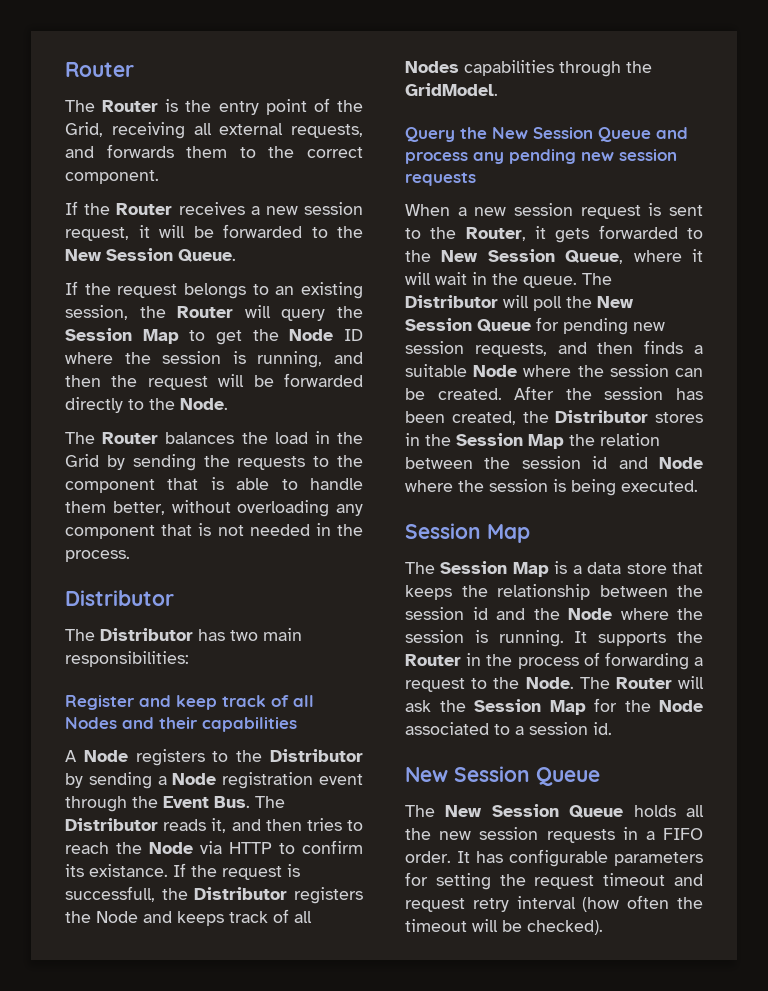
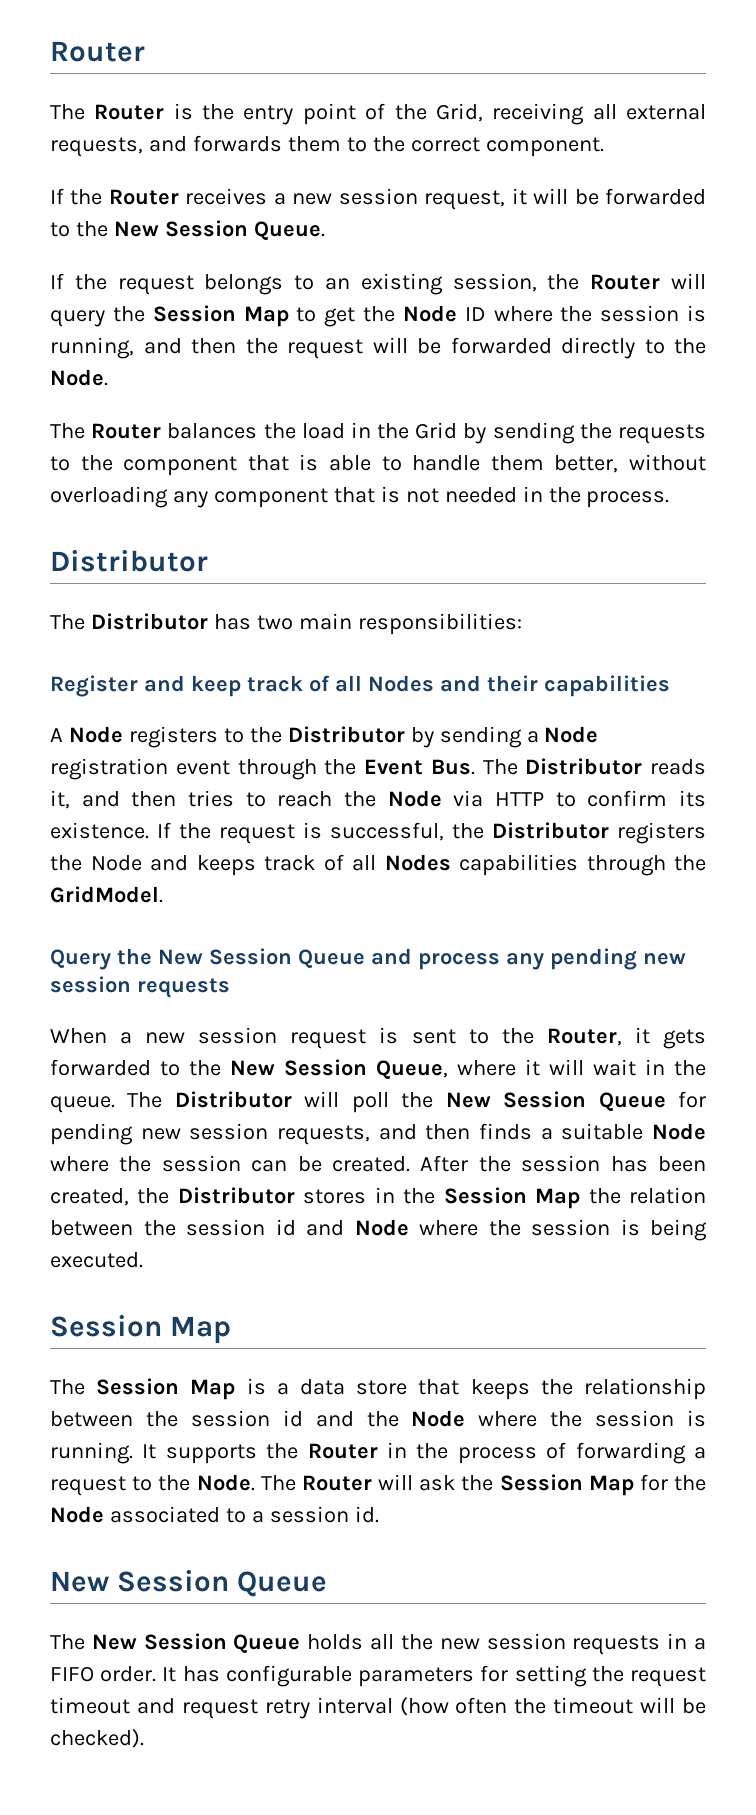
- A Node registers to the Distributor by sending a Node registration event through the Event Bus. The Distributor reads it, and then tries to reach the Node via HTTP to confirm its existance.
+ A Node registers to the Distributor by sending a Node registration event through the Event Bus. The Distributor reads it, and then tries to reach the Node via HTTP to confirm its existence.
- If the request is successfull, the Distributor registers the Node and keeps track of all Nodes capabilities through the GridModel.
+ If the request is successful, the Distributor registers the Node and keeps track of all Nodes capabilities through the GridModel.

